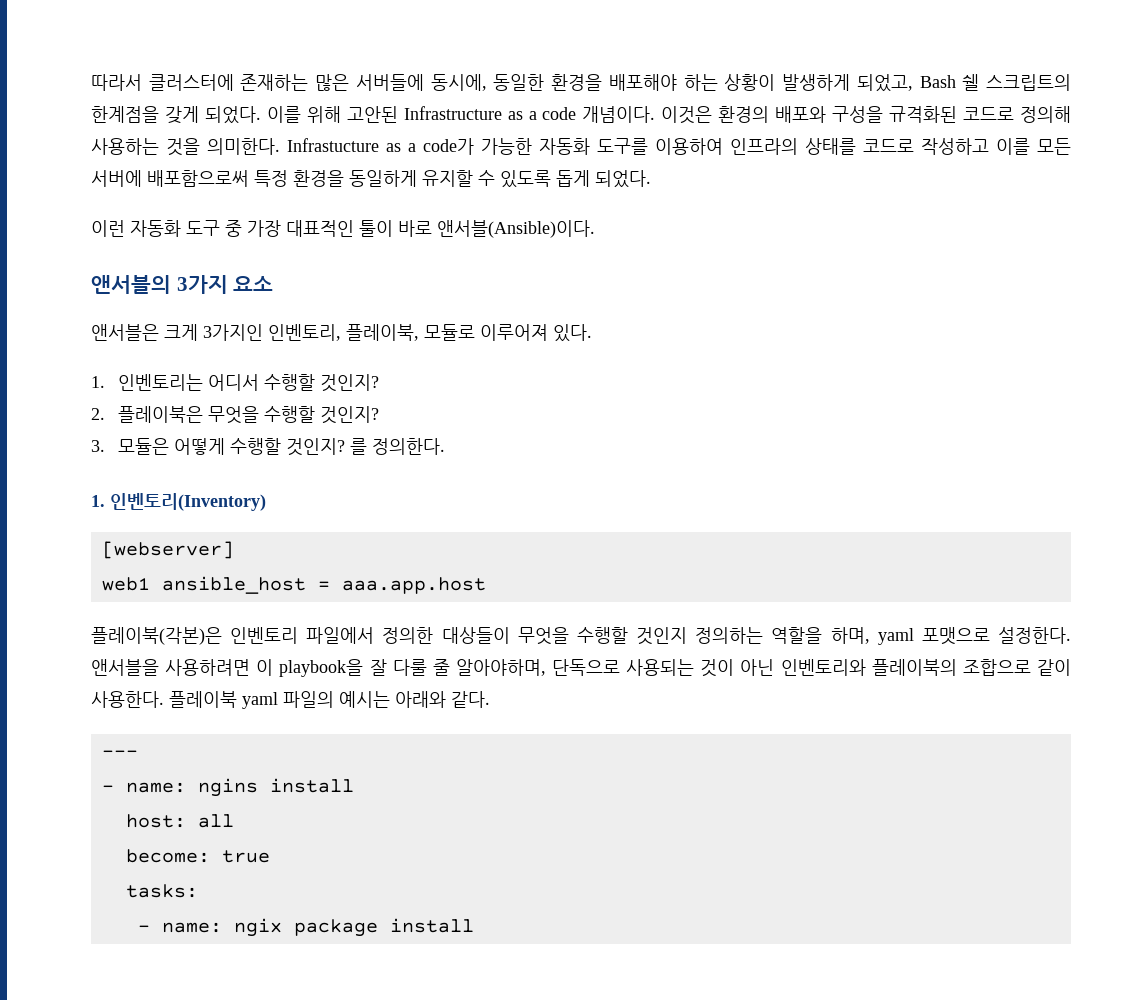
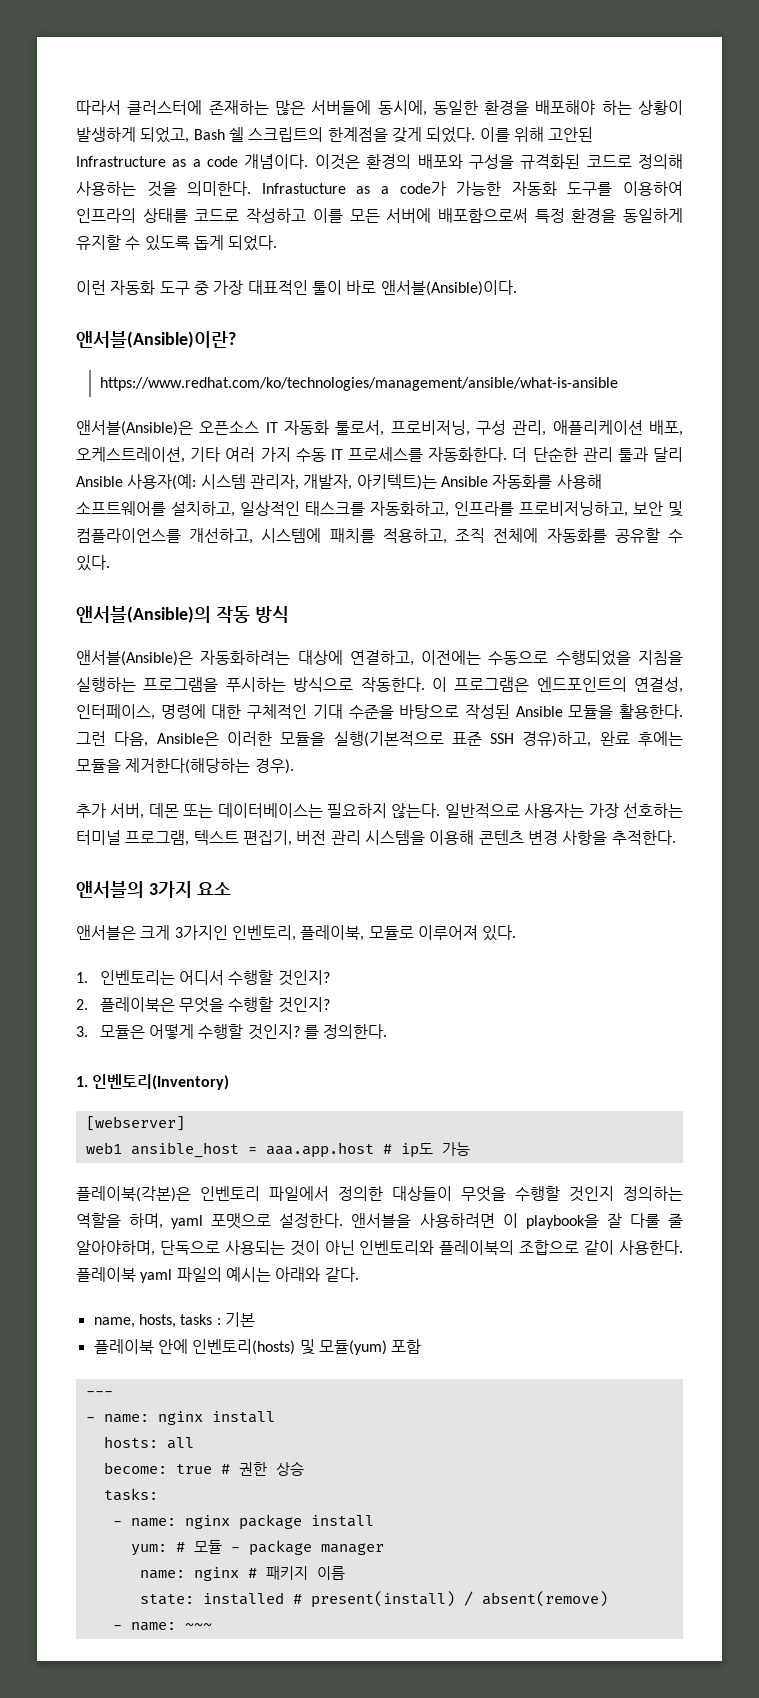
+ 앤서블(Ansible)이란?
+ https://www.redhat.com/ko/technologies/management/ansible/what-is-ansible
+ 앤서블(Ansible)은 오픈소스 IT 자동화 툴로서, 프로비저닝, 구성 관리, 애플리케이션 배포, 오케스트레이션, 기타 여러 가지 수동 IT 프로세스를 자동화한다. 더 단순한 관리 툴과 달리 Ansible 사용자(예: 시스템 관리자, 개발자, 아키텍트)는 Ansible 자동화를 사용해 소프트웨어를 설치하고, 일상적인 태스크를 자동화하고, 인프라를 프로비저닝하고, 보안 및 컴플라이언스를 개선하고, 시스템에 패치를 적용하고, 조직 전체에 자동화를 공유할 수 있다.
+ 앤서블(Ansible)의 작동 방식
+ 앤서블(Ansible)은 자동화하려는 대상에 연결하고, 이전에는 수동으로 수행되었을 지침을 실행하는 프로그램을 푸시하는 방식으로 작동한다. 이 프로그램은 엔드포인트의 연결성, 인터페이스, 명령에 대한 구체적인 기대 수준을 바탕으로 작성된 Ansible 모듈을 활용한다. 그런 다음, Ansible은 이러한 모듈을 실행(기본적으로 표준 SSH 경유)하고, 완료 후에는 모듈을 제거한다(해당하는 경우).
+ 추가 서버, 데몬 또는 데이터베이스는 필요하지 않는다. 일반적으로 사용자는 가장 선호하는 터미널 프로그램, 텍스트 편집기, 버전 관리 시스템을 이용해 콘텐츠 변경 사항을 추적한다.
- web1 ansible_host = aaa.app.host
+ web1 ansible_host = aaa.app.host # ip도 가능
+ name, hosts, tasks : 기본
+ 플레이북 안에 인벤토리(hosts) 및 모듈(yum) 포함
- - name: ngins install
- host: all
+ - name: nginx install
+ hosts: all
- become: true
+ become: true # 권한 상승
- - name: ngix package install
+ - name: nginx package install
+ yum: # 모듈 - package manager
+ name: nginx # 패키지 이름
+ state: installed # present(install) / absent(remove)
+ - name: ~~~

